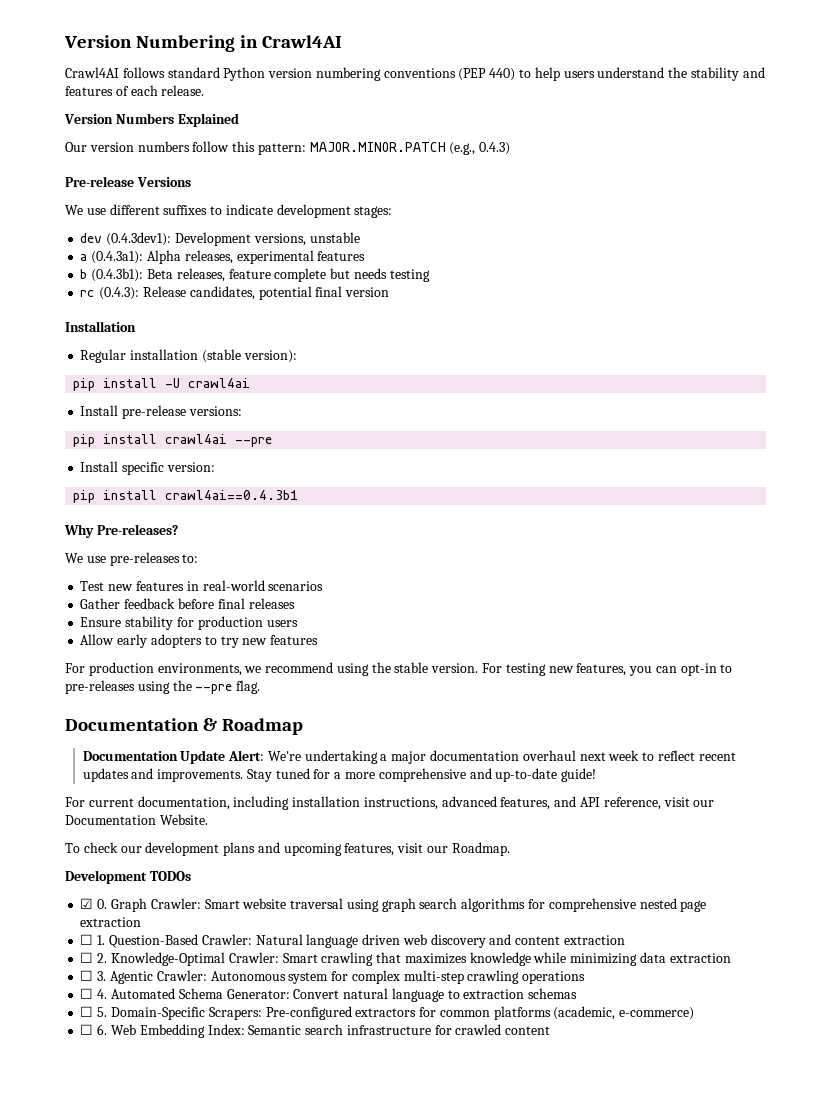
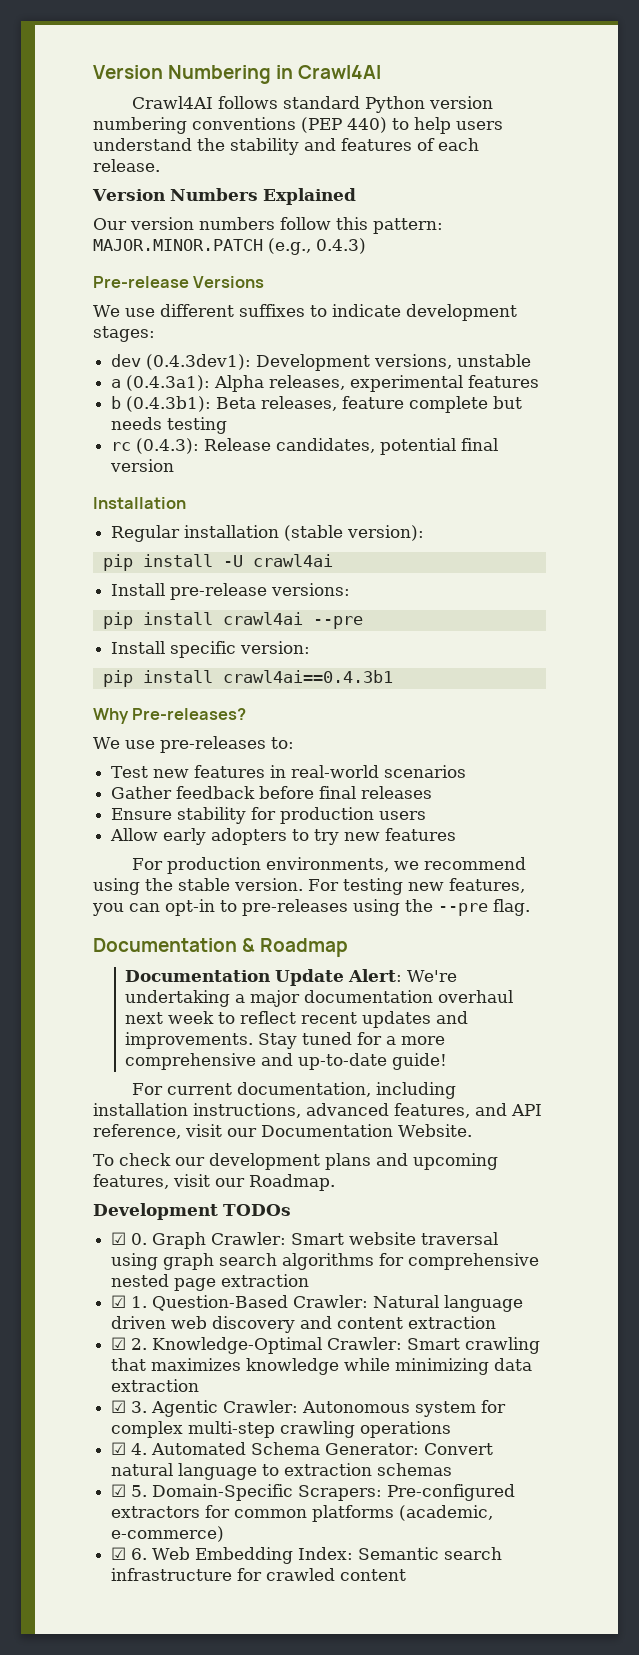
- ☐ 1. Question-Based Crawler: Natural language driven web discovery and content extraction
+ ☑ 1. Question-Based Crawler: Natural language driven web discovery and content extraction
- ☐ 2. Knowledge-Optimal Crawler: Smart crawling that maximizes knowledge while minimizing data extraction
+ ☑ 2. Knowledge-Optimal Crawler: Smart crawling that maximizes knowledge while minimizing data extraction
- ☐ 3. Agentic Crawler: Autonomous system for complex multi-step crawling operations
+ ☑ 3. Agentic Crawler: Autonomous system for complex multi-step crawling operations
- ☐ 4. Automated Schema Generator: Convert natural language to extraction schemas
+ ☑ 4. Automated Schema Generator: Convert natural language to extraction schemas
- ☐ 5. Domain-Specific Scrapers: Pre-configured extractors for common platforms (academic, e-commerce)
+ ☑ 5. Domain-Specific Scrapers: Pre-configured extractors for common platforms (academic, e-commerce)
- ☐ 6. Web Embedding Index: Semantic search infrastructure for crawled content
+ ☑ 6. Web Embedding Index: Semantic search infrastructure for crawled content

